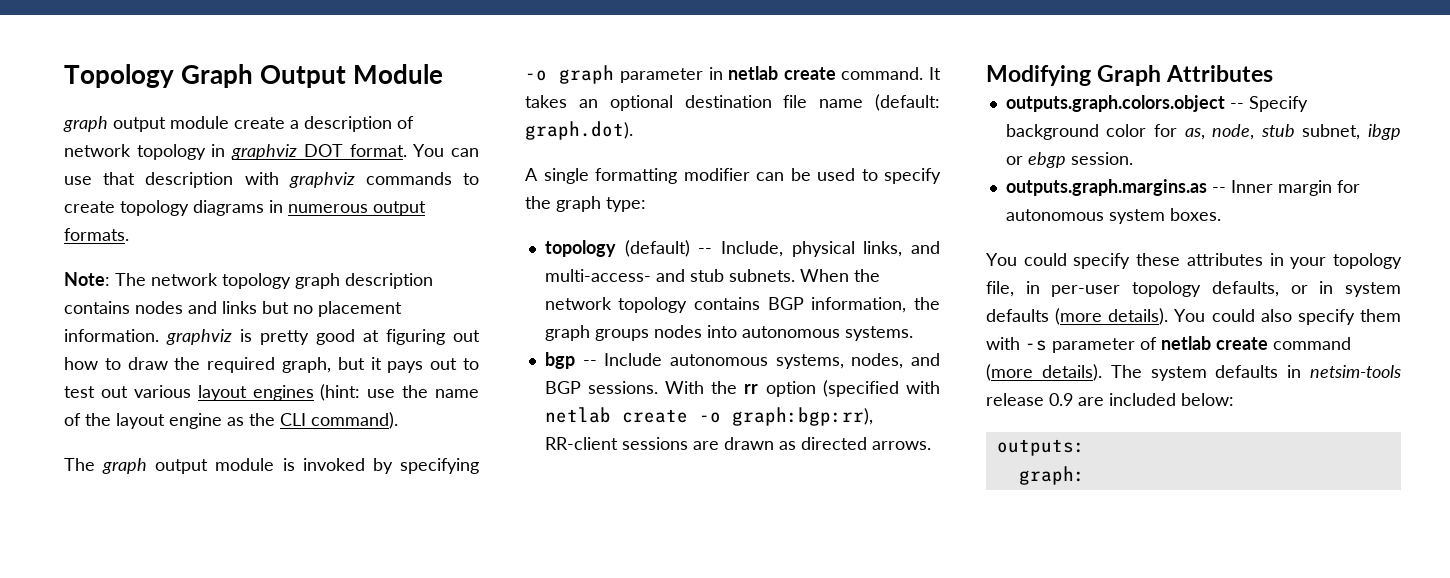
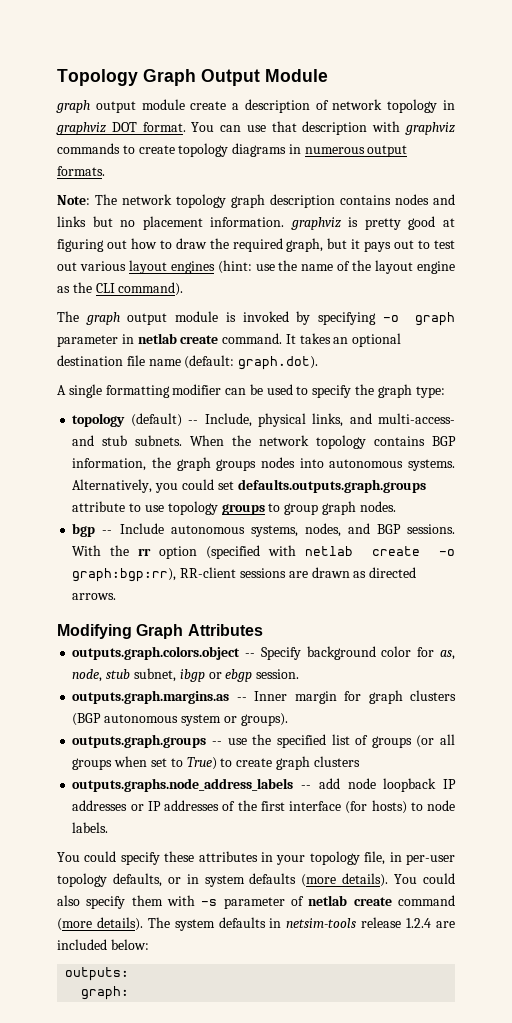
+ Alternatively, you could set defaults.outputs.graph.groups attribute to use topology groups to group graph nodes.
- outputs.graph.margins.as -- Inner margin for autonomous system boxes.
+ outputs.graph.margins.as -- Inner margin for graph clusters (BGP autonomous system or groups).
+ outputs.graph.groups -- use the specified list of groups (or all groups when set to True) to create graph clusters
+ outputs.graphs.node_address_labels -- add node loopback IP addresses or IP addresses of the first interface (for hosts) to node labels.
- The system defaults in netsim-tools release 0.9 are included below:
+ The system defaults in netsim-tools release 1.2.4 are included below:

